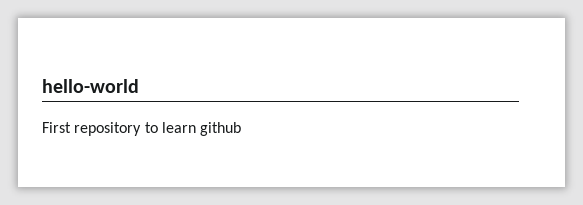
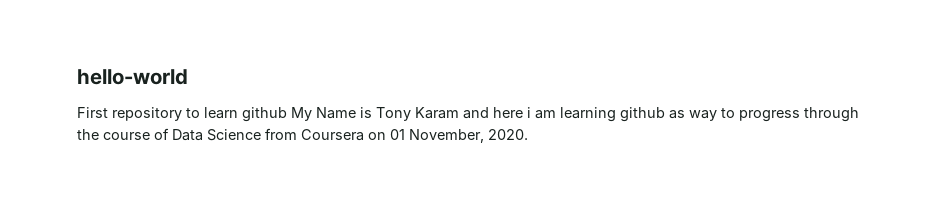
- First repository to learn github
+ First repository to learn github My Name is Tony Karam and here i am learning github as way to progress through the course of Data Science from Coursera on 01 November, 2020.

